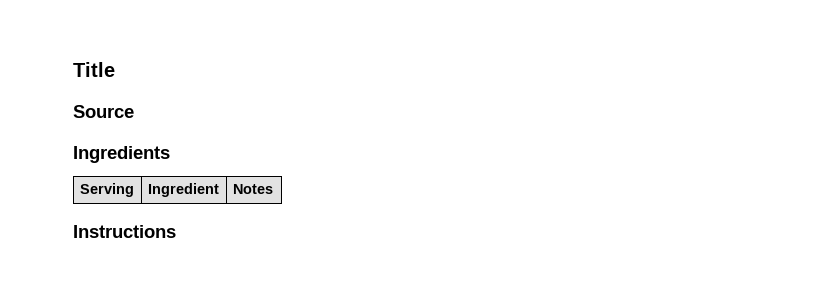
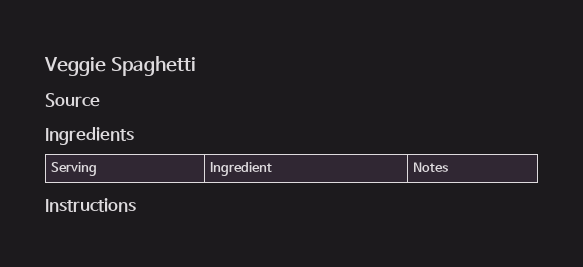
- Title
+ Veggie Spaghetti

